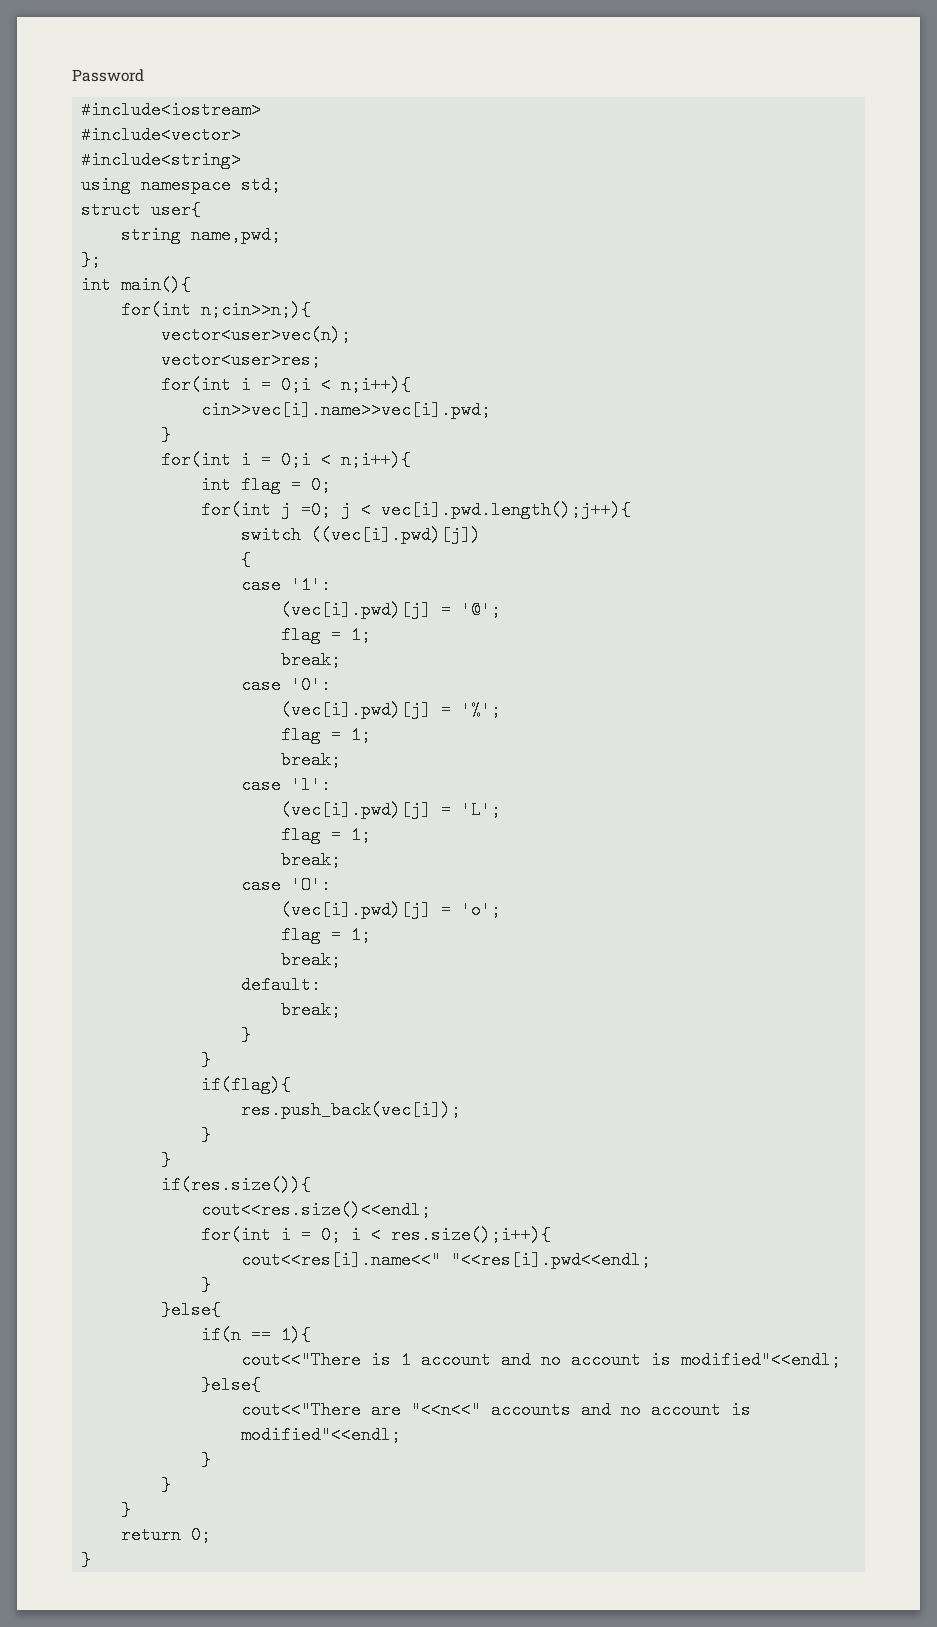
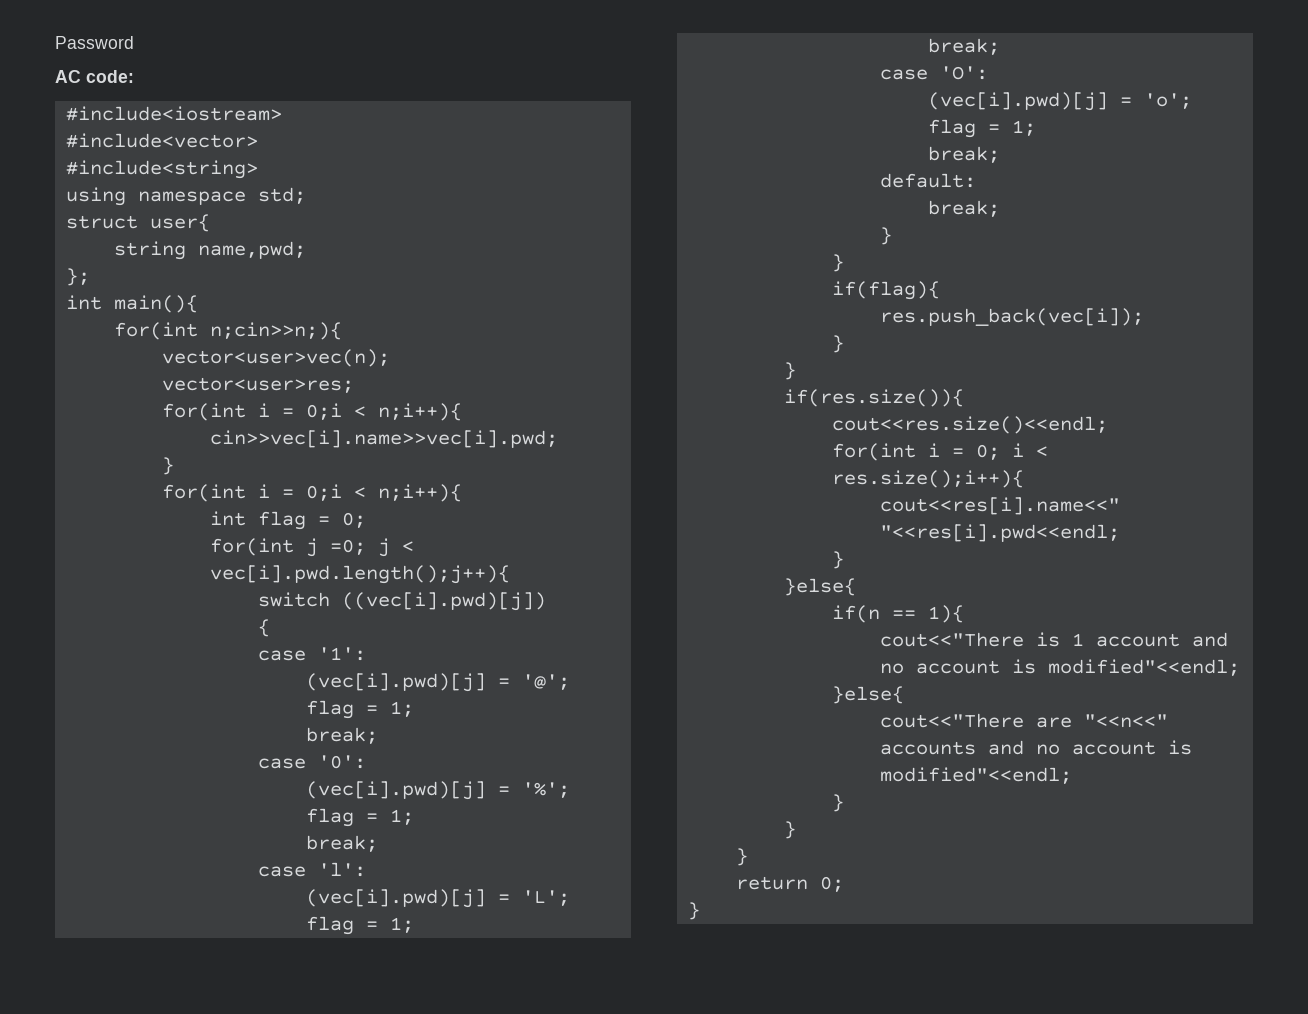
+ AC code:

